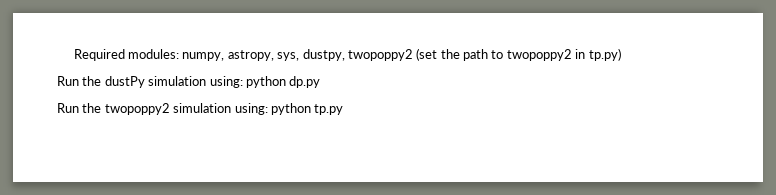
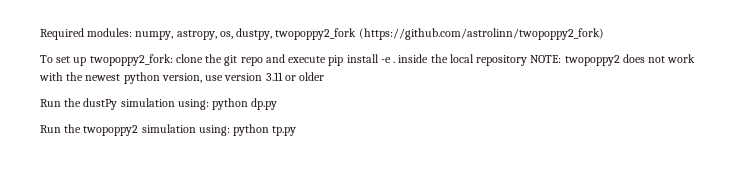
- Required modules: numpy, astropy, sys, dustpy, twopoppy2 (set the path to twopoppy2 in tp.py)
+ Required modules: numpy, astropy, os, dustpy, twopoppy2_fork (https://github.com/astrolinn/twopoppy2_fork)
+ To set up twopoppy2_fork: clone the git repo and execute pip install -e . inside the local repository NOTE: twopoppy2 does not work with the newest python version, use version 3.11 or older

